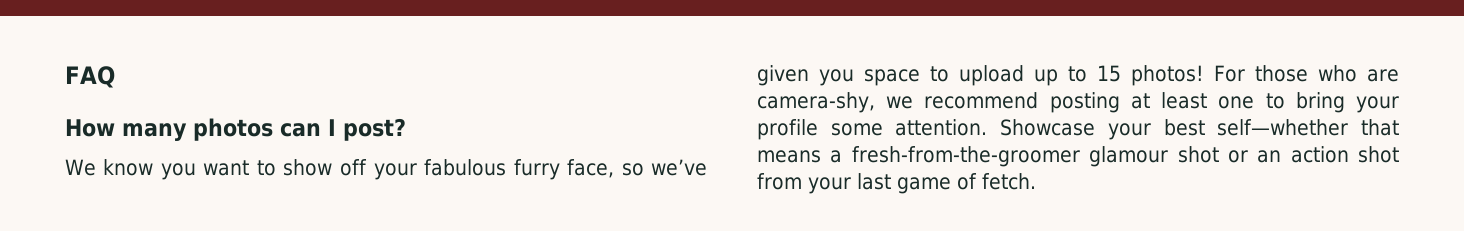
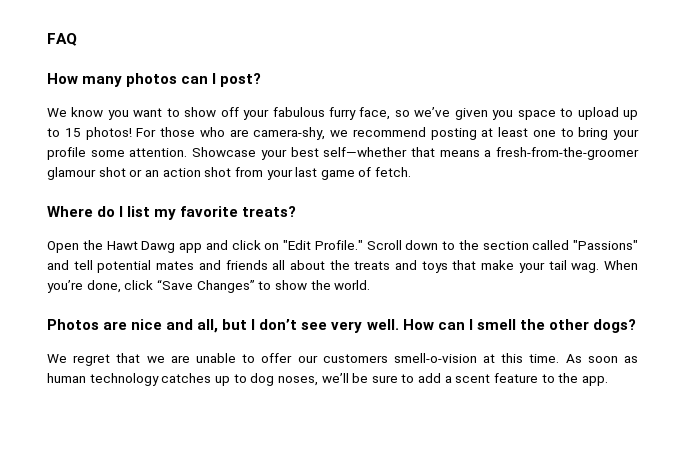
+ Where do I list my favorite treats?
+ Open the Hawt Dawg app and click on "Edit Profile." Scroll down to the section called "Passions" and tell potential mates and friends all about the treats and toys that make your tail wag. When you’re done, click “Save Changes” to show the world.
+ Photos are nice and all, but I don’t see very well. How can I smell the other dogs?
+ We regret that we are unable to offer our customers smell-o-vision at this time. As soon as human technology catches up to dog noses, we’ll be sure to add a scent feature to the app.

